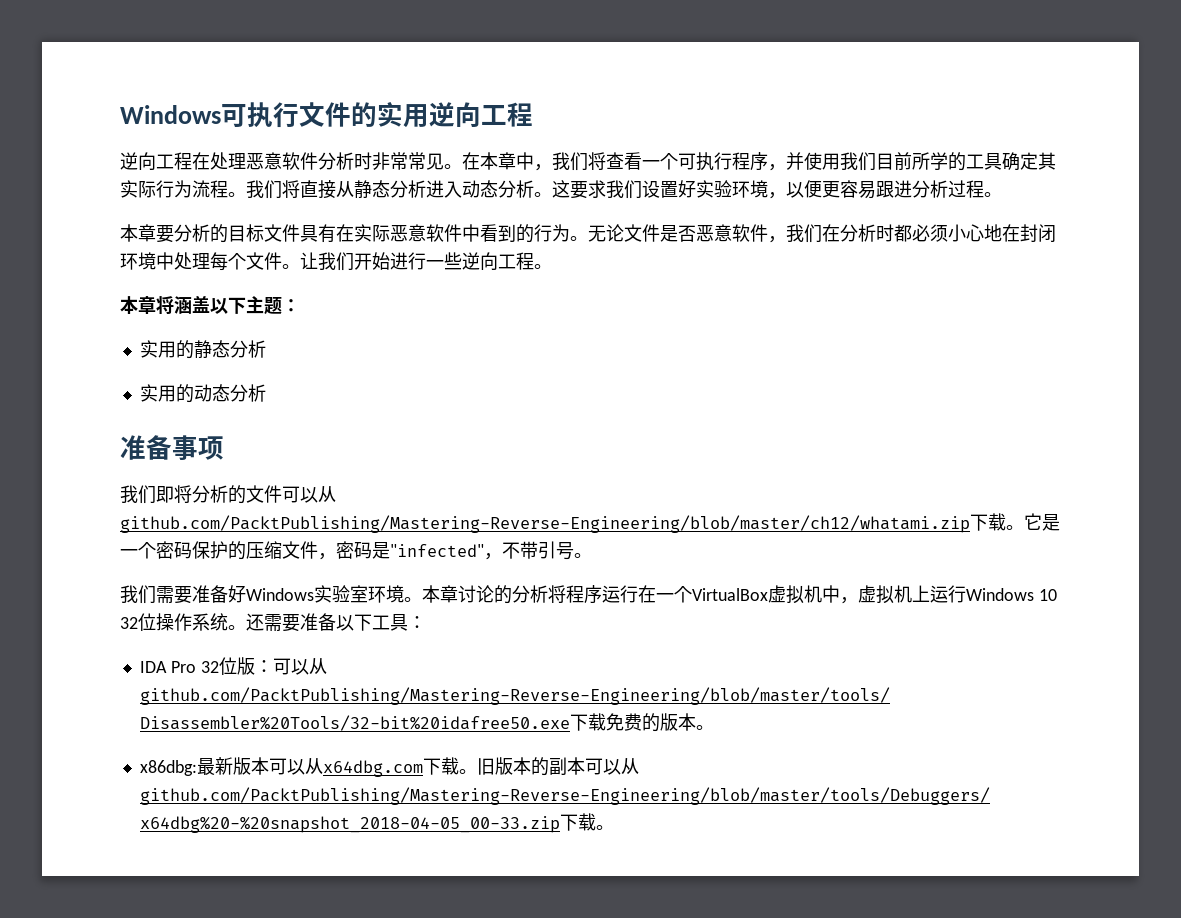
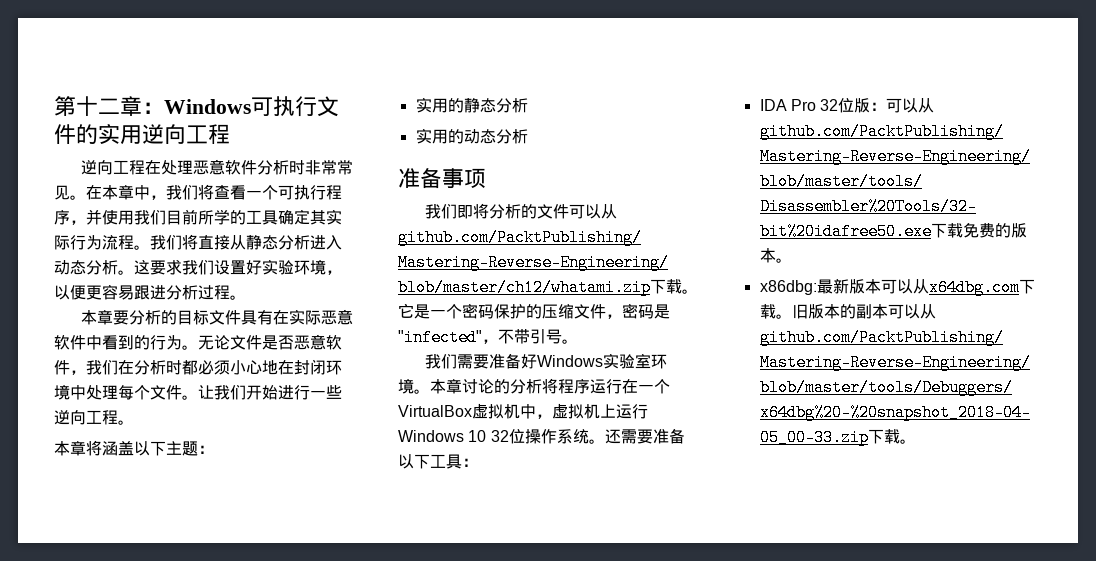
- Windows可执行文件的实用逆向工程
+ 第十二章：Windows可执行文件的实用逆向工程

